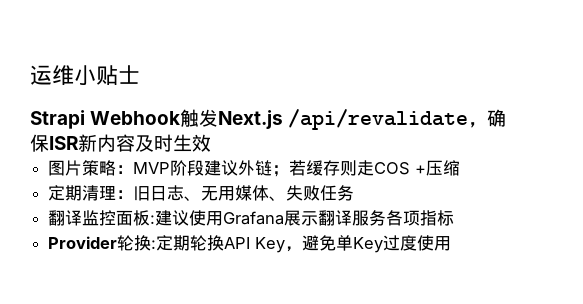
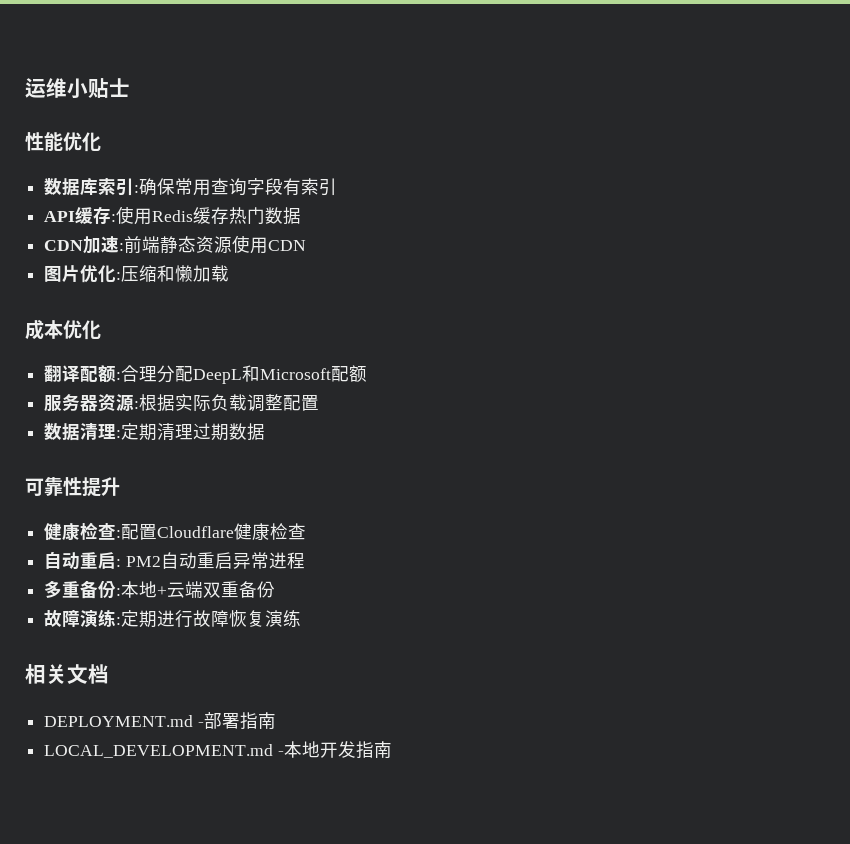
- Strapi Webhook触发Next.js /api/revalidate，确保ISR新内容及时生效
- 图片策略：MVP阶段建议外链；若缓存则走COS +压缩
- 定期清理：旧日志、无用媒体、失败任务
- 翻译监控面板:建议使用Grafana展示翻译服务各项指标
- Provider轮换:定期轮换API Key，避免单Key过度使用
+ 性能优化
+ 数据库索引:确保常用查询字段有索引
+ API缓存:使用Redis缓存热门数据
+ CDN加速:前端静态资源使用CDN
+ 图片优化:压缩和懒加载
+ 成本优化
+ 翻译配额:合理分配DeepL和Microsoft配额
+ 服务器资源:根据实际负载调整配置
+ 数据清理:定期清理过期数据
+ 可靠性提升
+ 健康检查:配置Cloudflare健康检查
+ 自动重启: PM2自动重启异常进程
+ 多重备份:本地+云端双重备份
+ 故障演练:定期进行故障恢复演练
+ 相关文档
+ DEPLOYMENT.md -部署指南
+ LOCAL_DEVELOPMENT.md -本地开发指南

